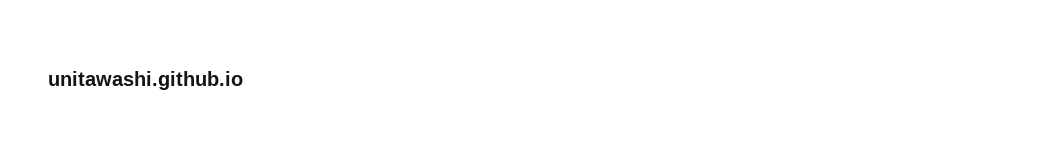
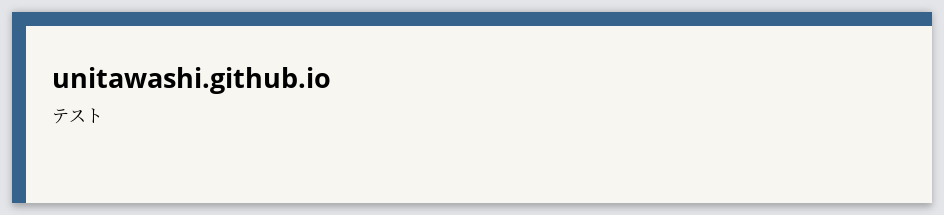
+ テスト

